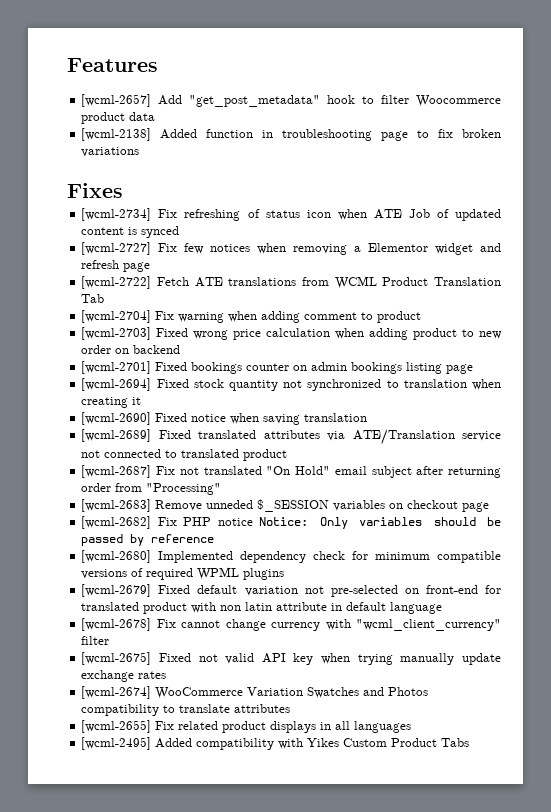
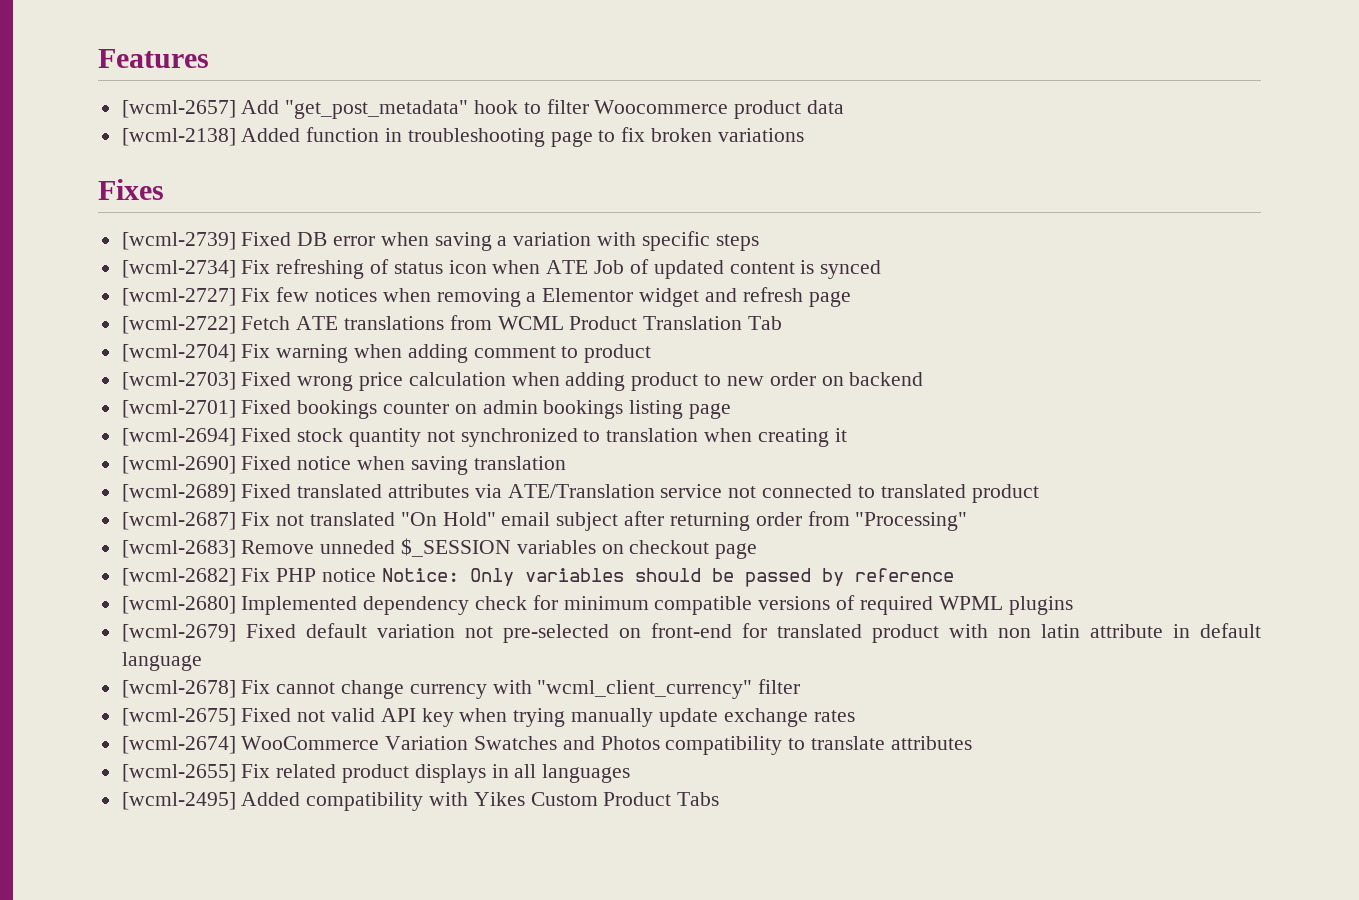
+ [wcml-2739] Fixed DB error when saving a variation with specific steps

